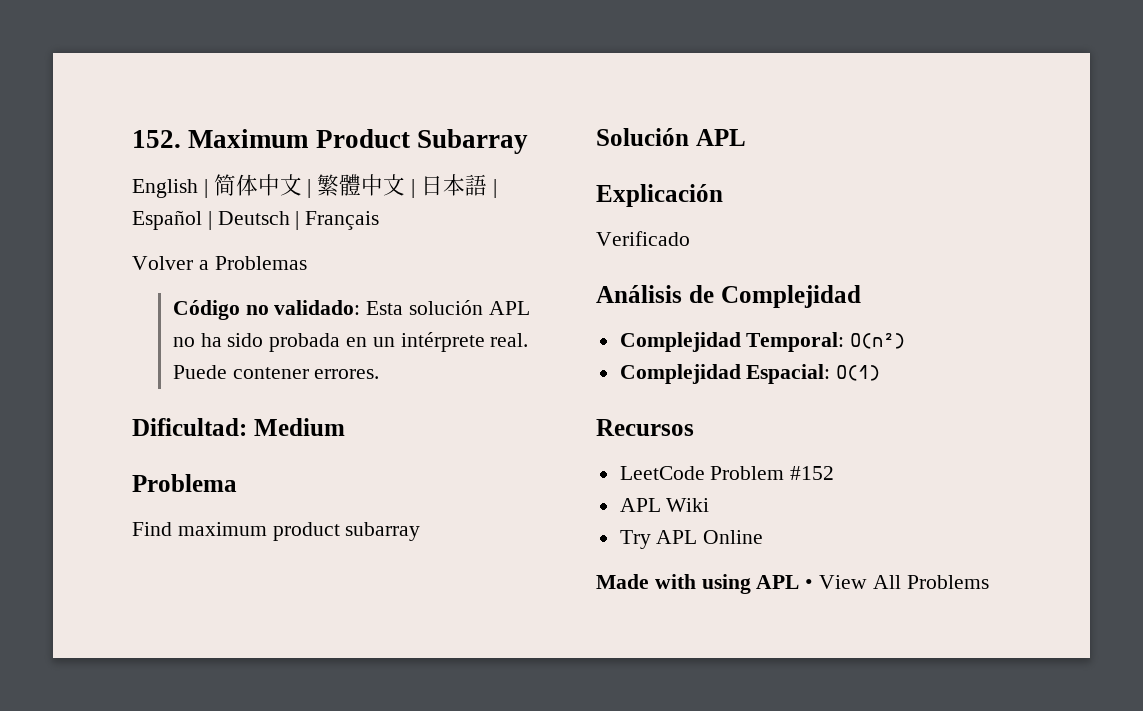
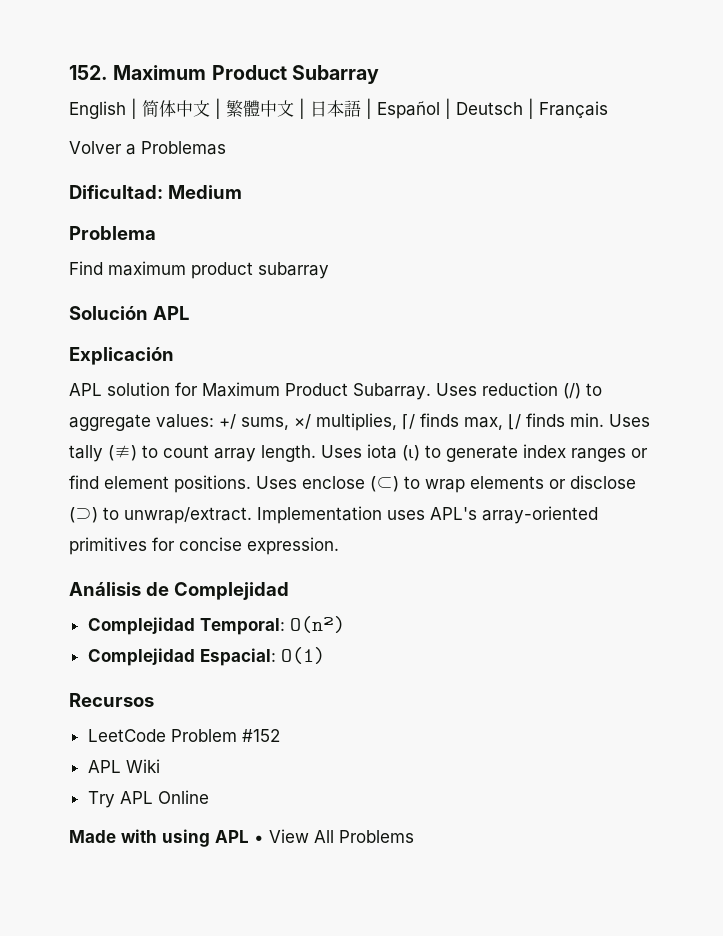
- Código no validado: Esta solución APL no ha sido probada en un intérprete real. Puede contener errores.
- Verificado
+ APL solution for Maximum Product Subarray. Uses reduction (/) to aggregate values: +/ sums, ×/ multiplies, ⌈/ finds max, ⌊/ finds min. Uses tally (≢) to count array length. Uses iota (⍳) to generate index ranges or find element positions. Uses enclose (⊂) to wrap elements or disclose (⊃) to unwrap/extract. Implementation uses APL's array-oriented primitives for concise expression.

